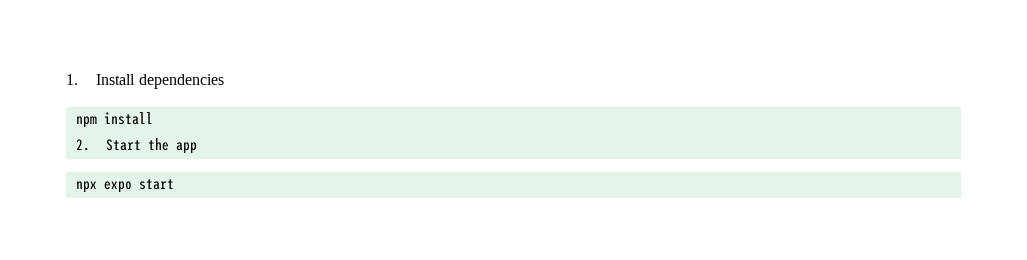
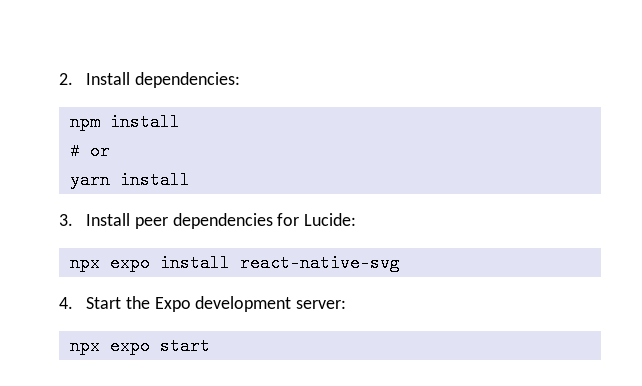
- 1. Install dependencies
+ 2. Install dependencies:
- 2. Start the app
+ # or
+ yarn install
+ 3. Install peer dependencies for Lucide:
+ npx expo install react-native-svg
+ 4. Start the Expo development server:

